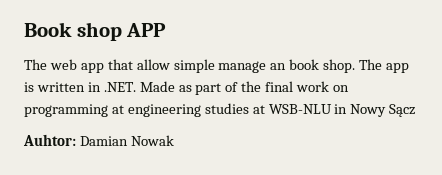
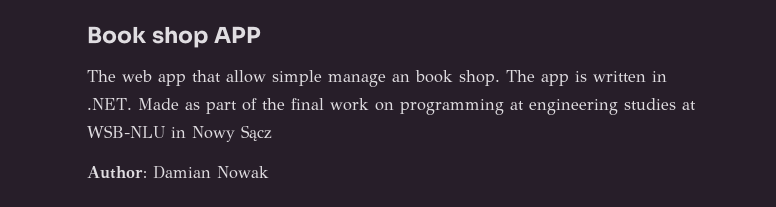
- Auhtor: Damian Nowak
+ Author: Damian Nowak

